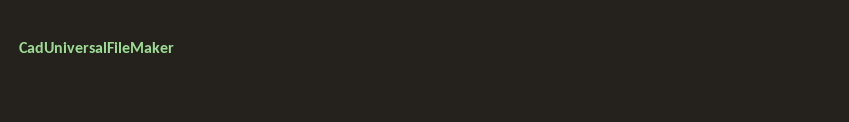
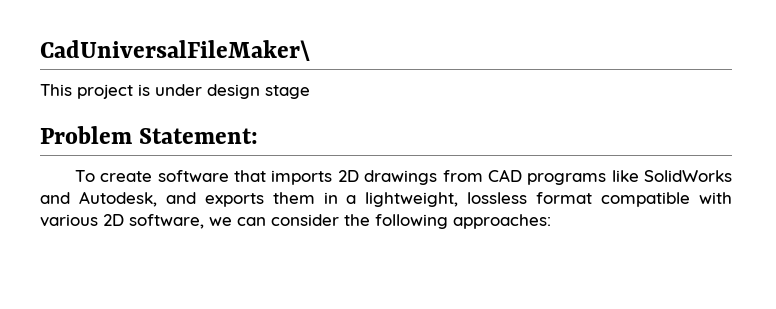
- CadUniversalFileMaker
+ CadUniversalFileMaker\
+ This project is under design stage
+ Problem Statement:
+ To create software that imports 2D drawings from CAD programs like SolidWorks and Autodesk, and exports them in a lightweight, lossless format compatible with various 2D software, we can consider the following approaches:

